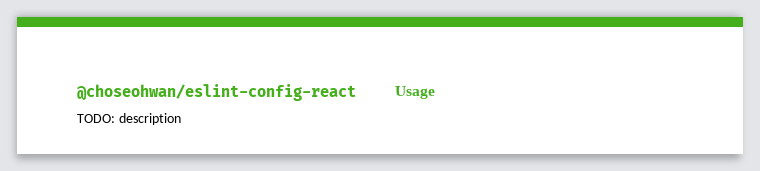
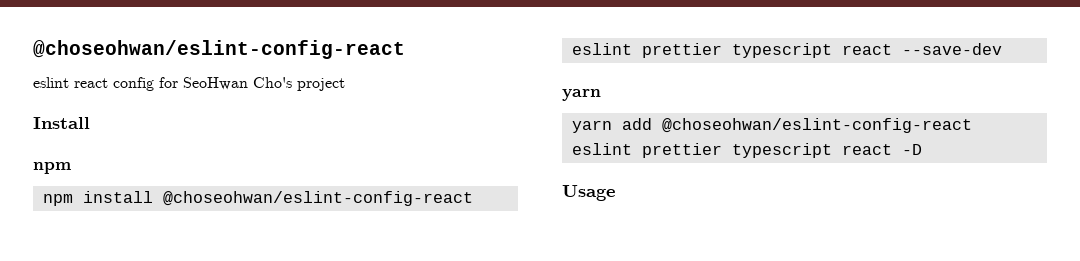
- TODO: description
+ eslint react config for SeoHwan Cho's project
+ Install
+ npm
+ npm install @choseohwan/eslint-config-react eslint prettier typescript react --save-dev
+ yarn
+ yarn add @choseohwan/eslint-config-react eslint prettier typescript react -D

